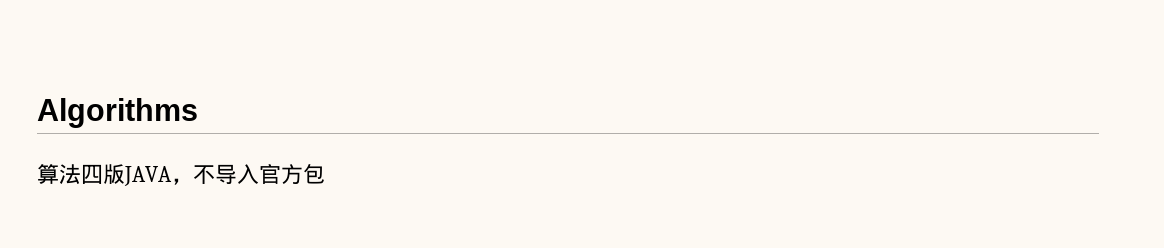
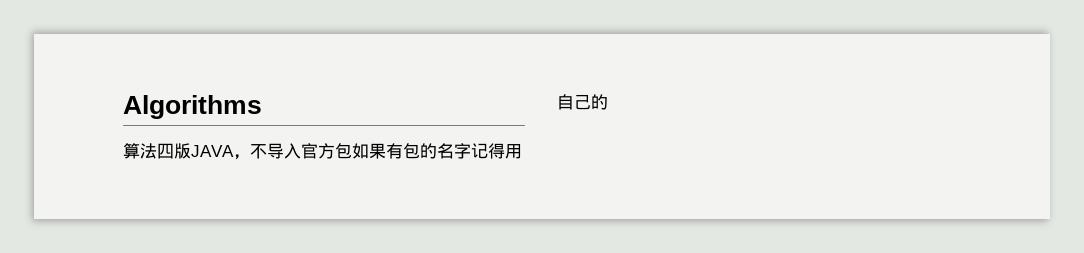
- 算法四版JAVA，不导入官方包
+ 算法四版JAVA，不导入官方包如果有包的名字记得用自己的

